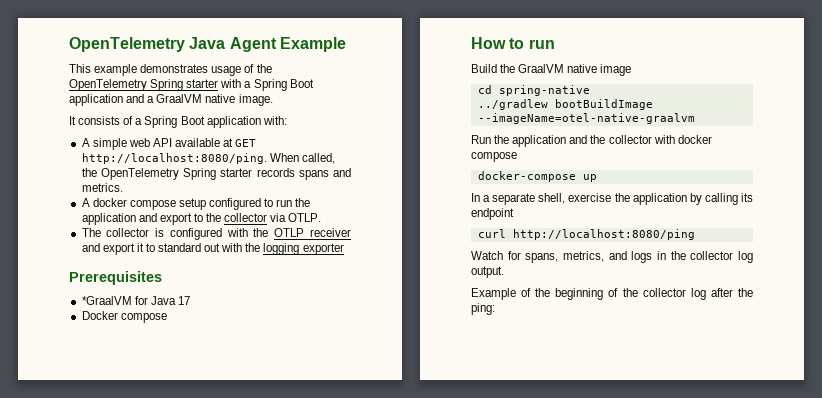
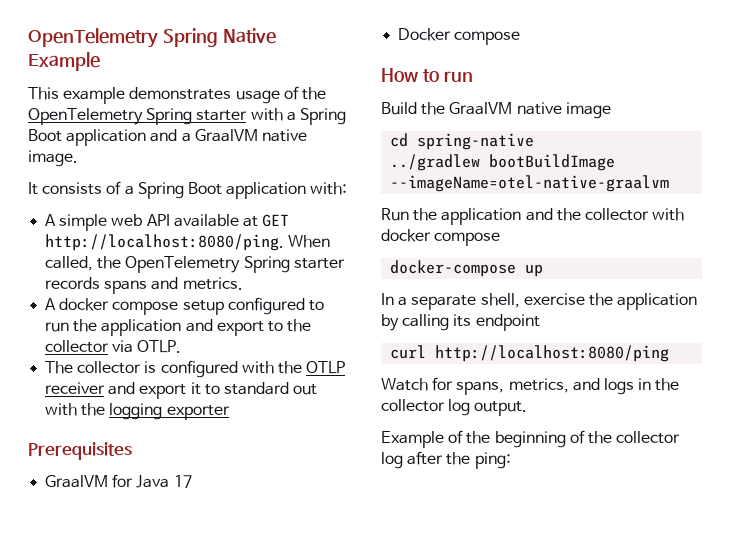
- OpenTelemetry Java Agent Example
+ OpenTelemetry Spring Native Example
- *GraalVM for Java 17
+ GraalVM for Java 17

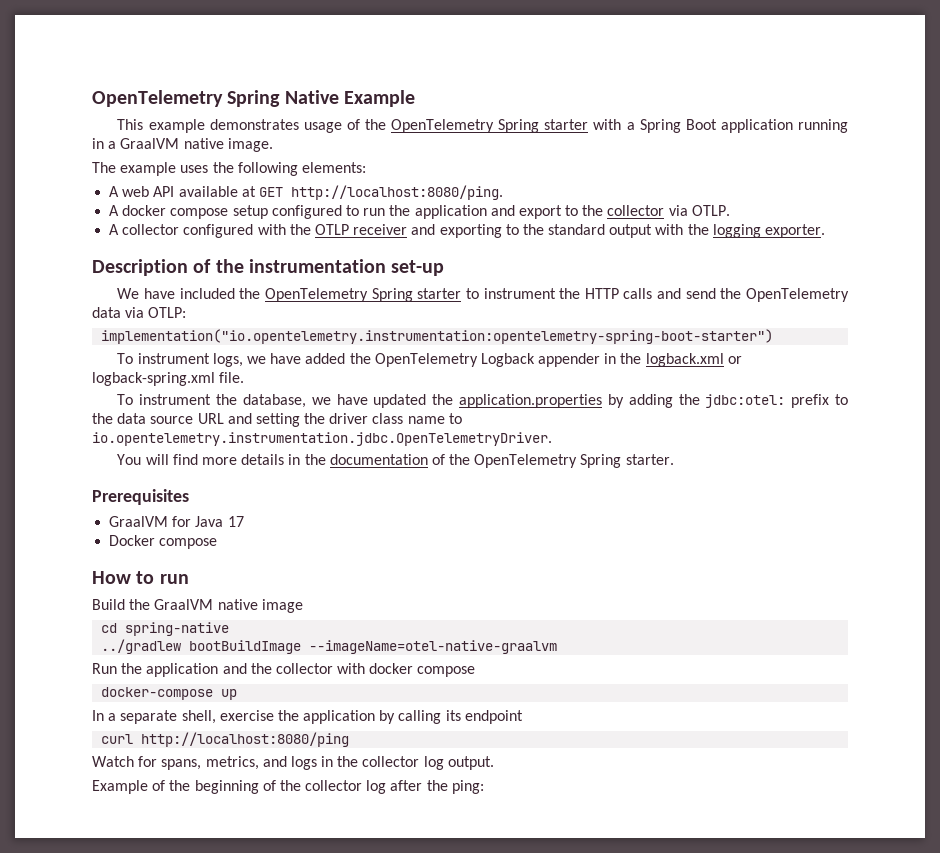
- This example demonstrates usage of the OpenTelemetry Spring starter with a Spring Boot application and a GraalVM native image.
+ This example demonstrates usage of the OpenTelemetry Spring starter with a Spring Boot application running in a GraalVM native image.
- It consists of a Spring Boot application with:
- A simple web API available at GET http://localhost:8080/ping. When called, the OpenTelemetry Spring starter records spans and metrics.
+ The example uses the following elements:
+ A web API available at GET http://localhost:8080/ping.
- The collector is configured with the OTLP receiver and export it to standard out with the logging exporter
+ A collector configured with the OTLP receiver and exporting to the standard output with the logging exporter.
+ Description of the instrumentation set-up
+ We have included the OpenTelemetry Spring starter to instrument the HTTP calls and send the OpenTelemetry data via OTLP:
+ implementation("io.opentelemetry.instrumentation:opentelemetry-spring-boot-starter")
+ To instrument logs, we have added the OpenTelemetry Logback appender in the logback.xml or logback-spring.xml file.
+ To instrument the database, we have updated the application.properties by adding the jdbc:otel: prefix to the data source URL and setting the driver class name to io.opentelemetry.instrumentation.jdbc.OpenTelemetryDriver.
+ You will find more details in the documentation of the OpenTelemetry Spring starter.

